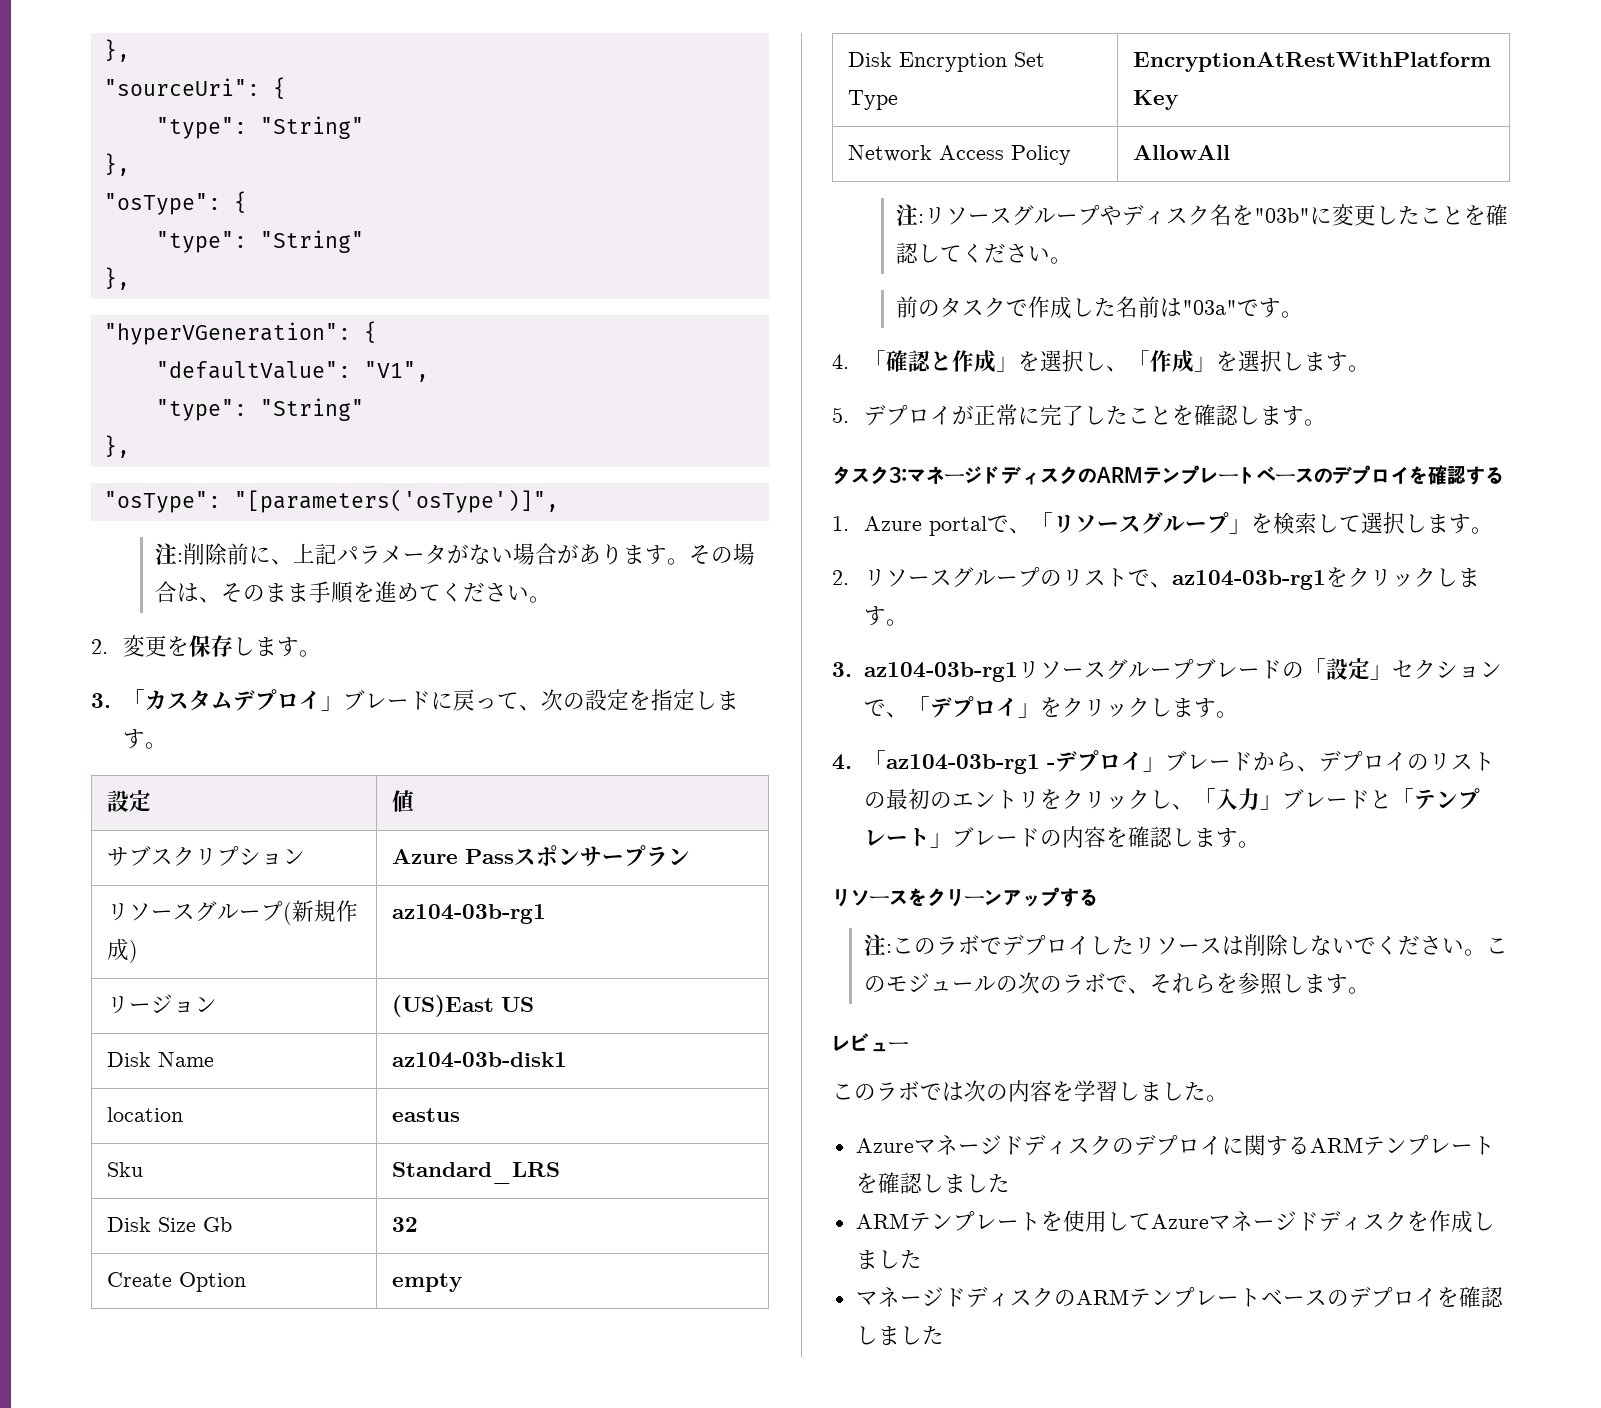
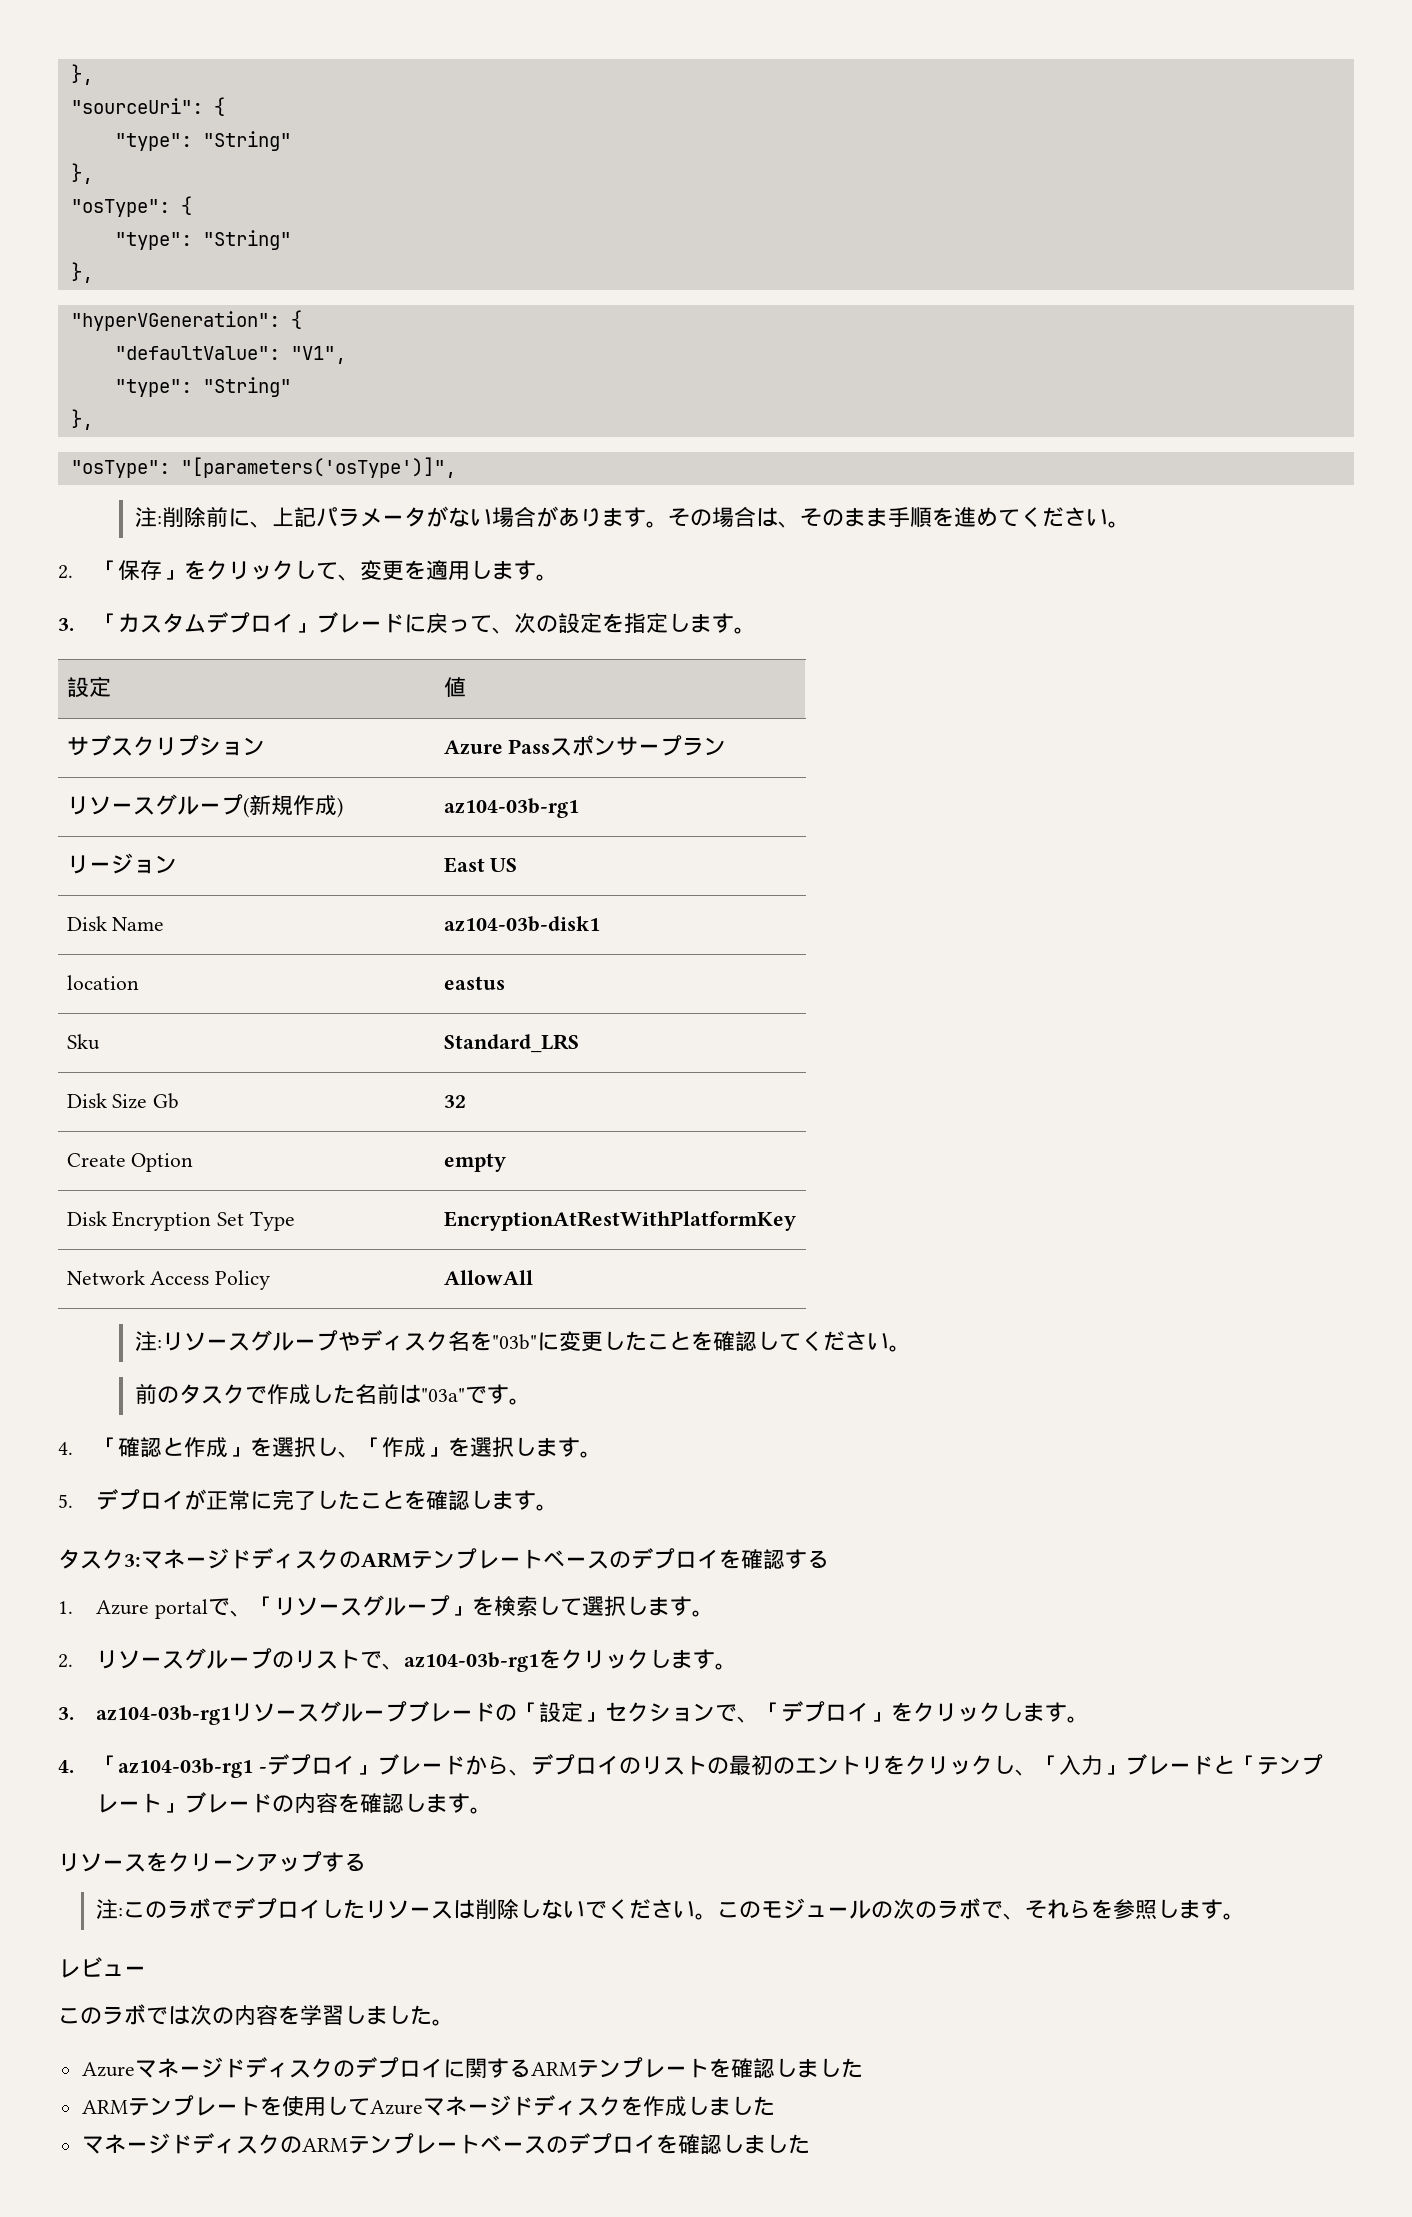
- 2.変更を保存します。
+ 2.「保存」をクリックして、変更を適用します。
- リージョン | (US)East US
+ リージョン | East US

